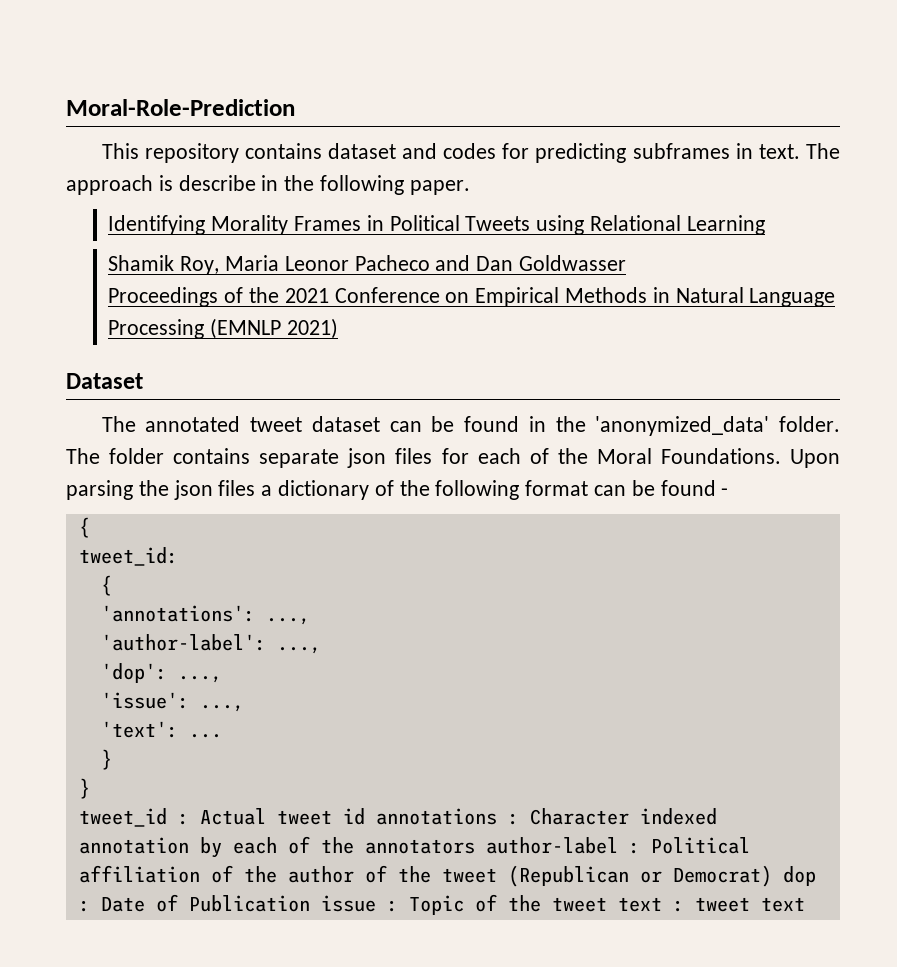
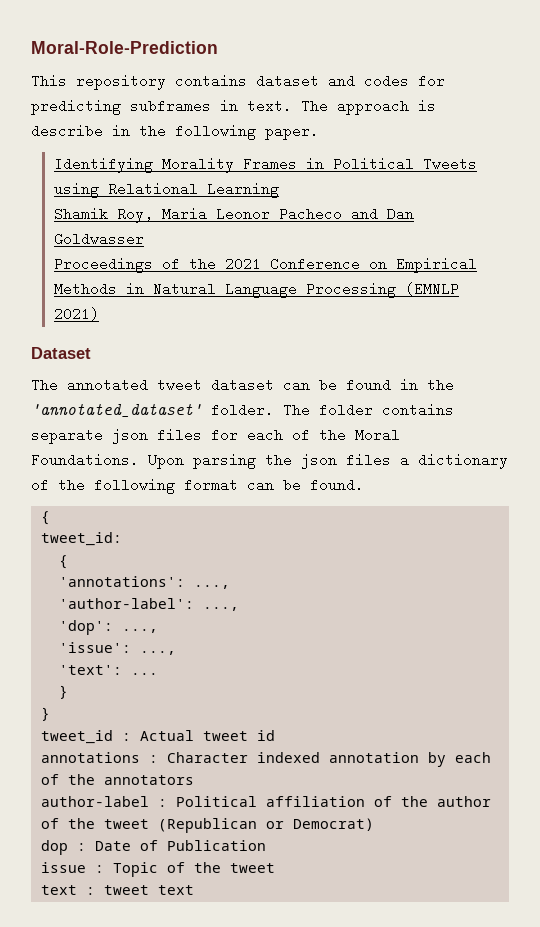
- The annotated tweet dataset can be found in the 'anonymized_data' folder.
+ The annotated tweet dataset can be found in the 'annotated_dataset' folder.
- Upon parsing the json files a dictionary of the following format can be found -
+ Upon parsing the json files a dictionary of the following format can be found.
- tweet_id : Actual tweet id annotations : Character indexed annotation by each of the annotators author-label : Political affiliation of the author of the tweet (Republican or Democrat) dop : Date of Publication issue : Topic of the tweet text : tweet text
+ tweet_id : Actual tweet id
+ annotations : Character indexed annotation by each of the annotators
+ author-label : Political affiliation of the author of the tweet (Republican or Democrat)
+ dop : Date of Publication
+ issue : Topic of the tweet
+ text : tweet text

